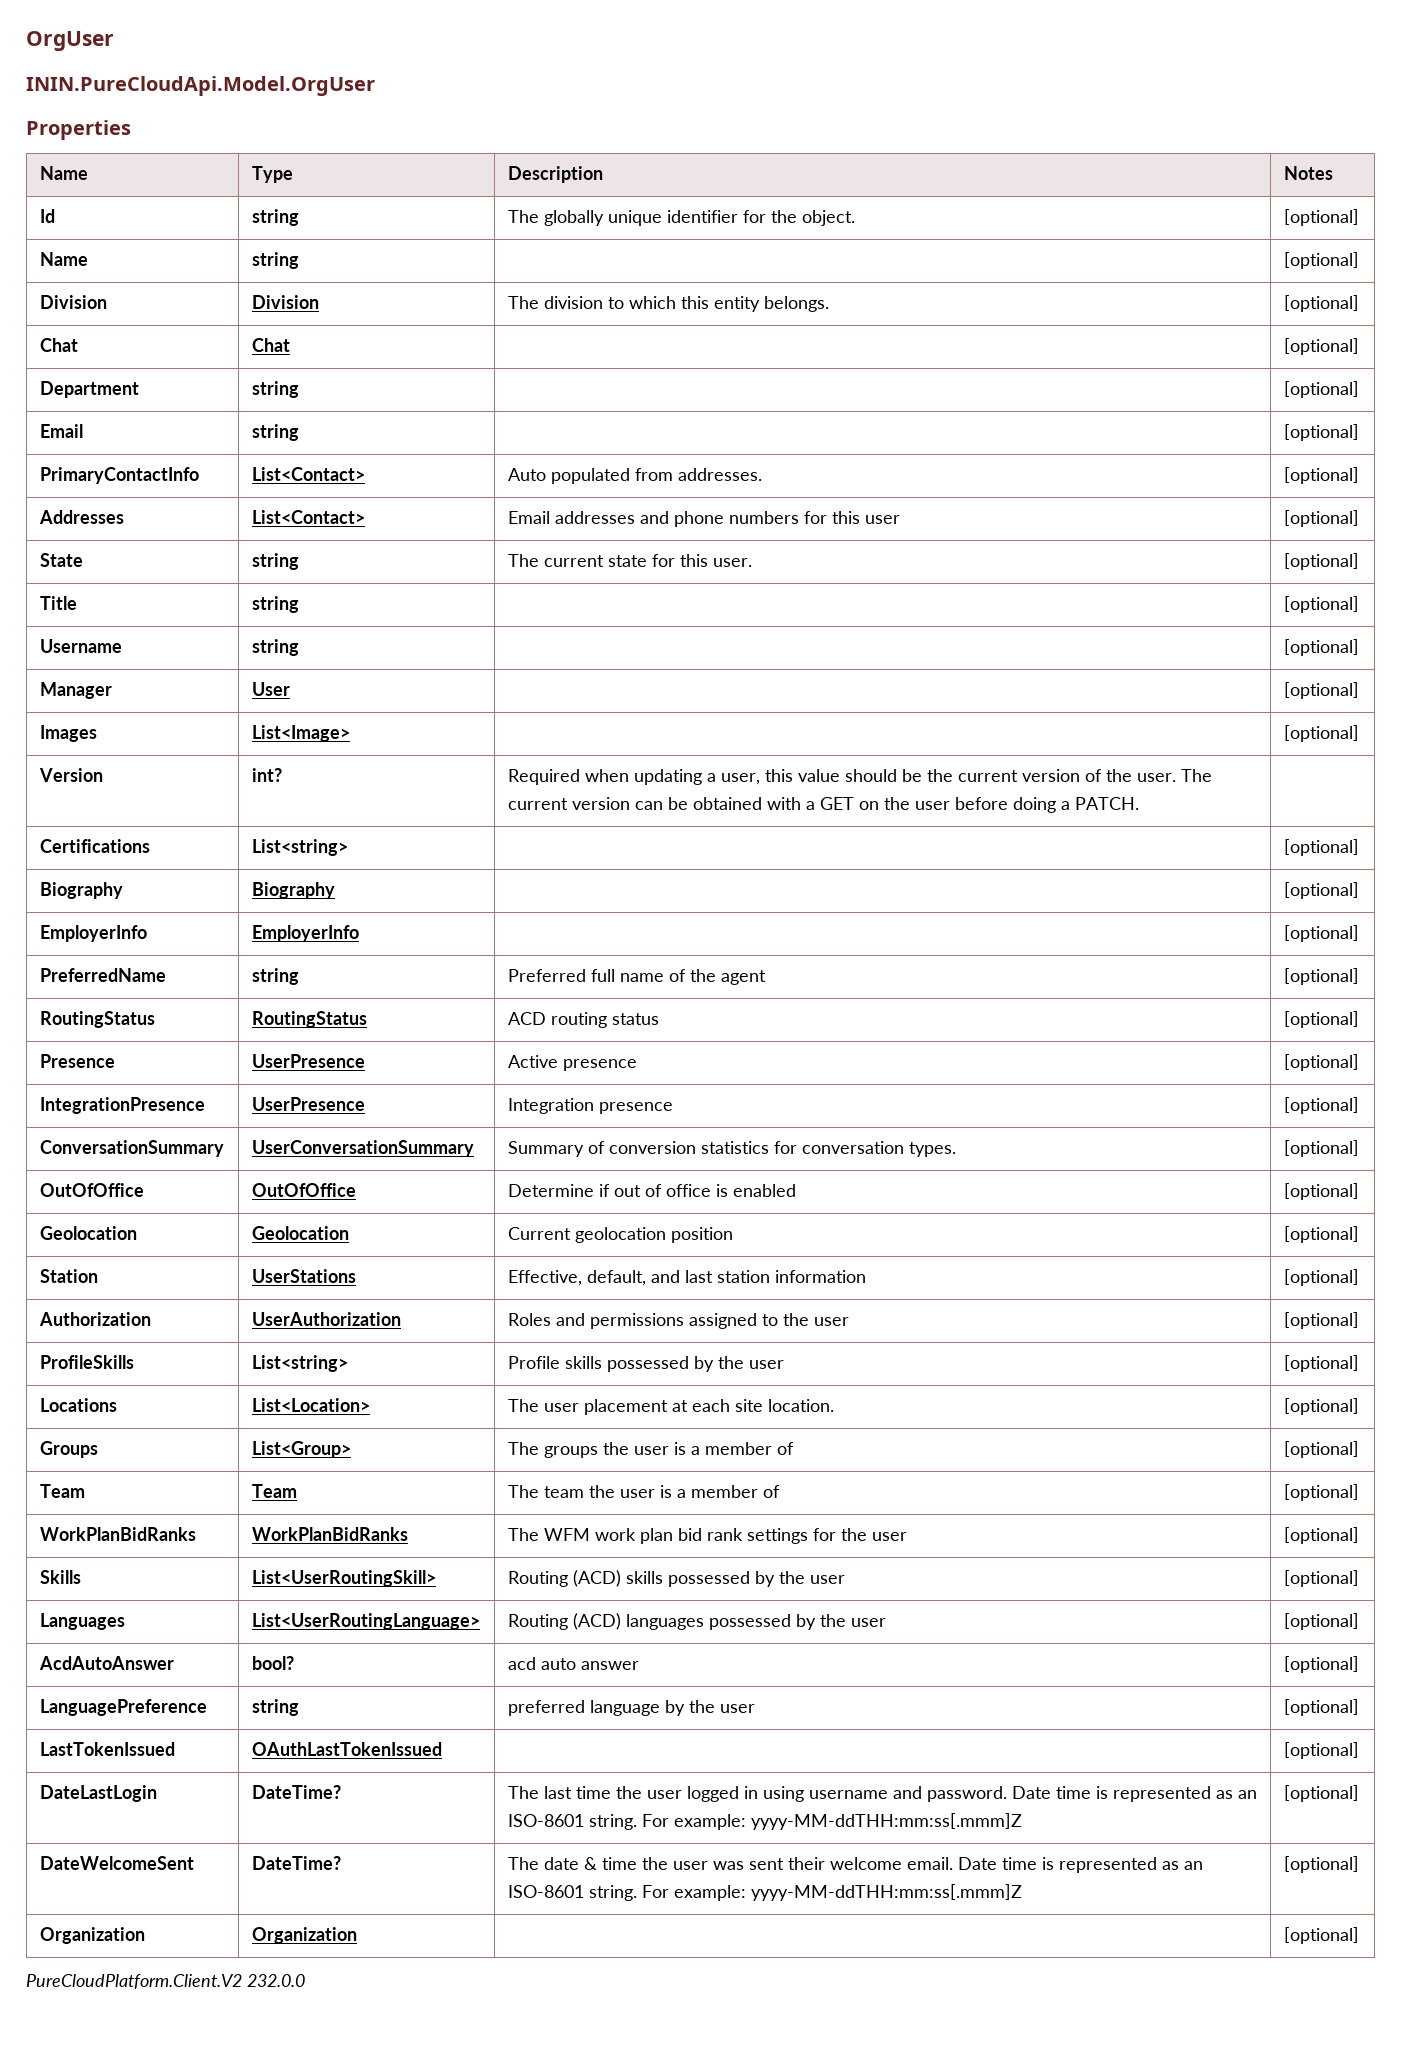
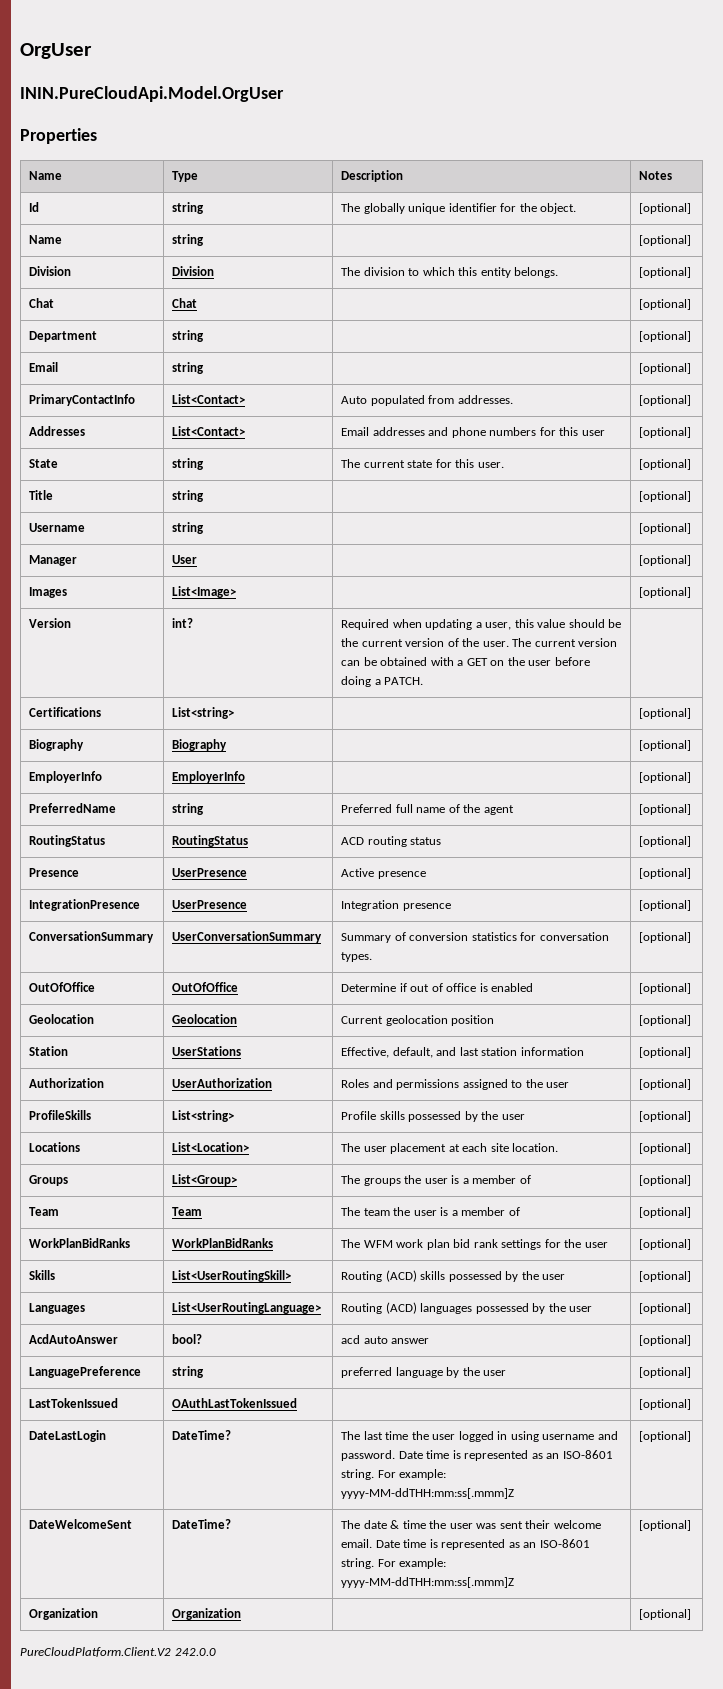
- PureCloudPlatform.Client.V2 232.0.0
+ PureCloudPlatform.Client.V2 242.0.0

